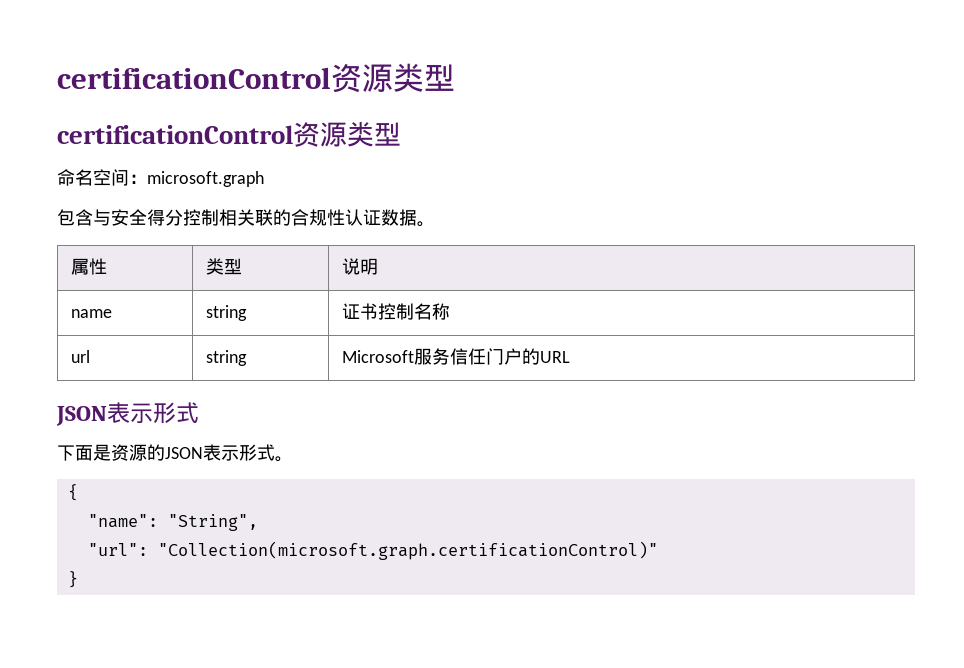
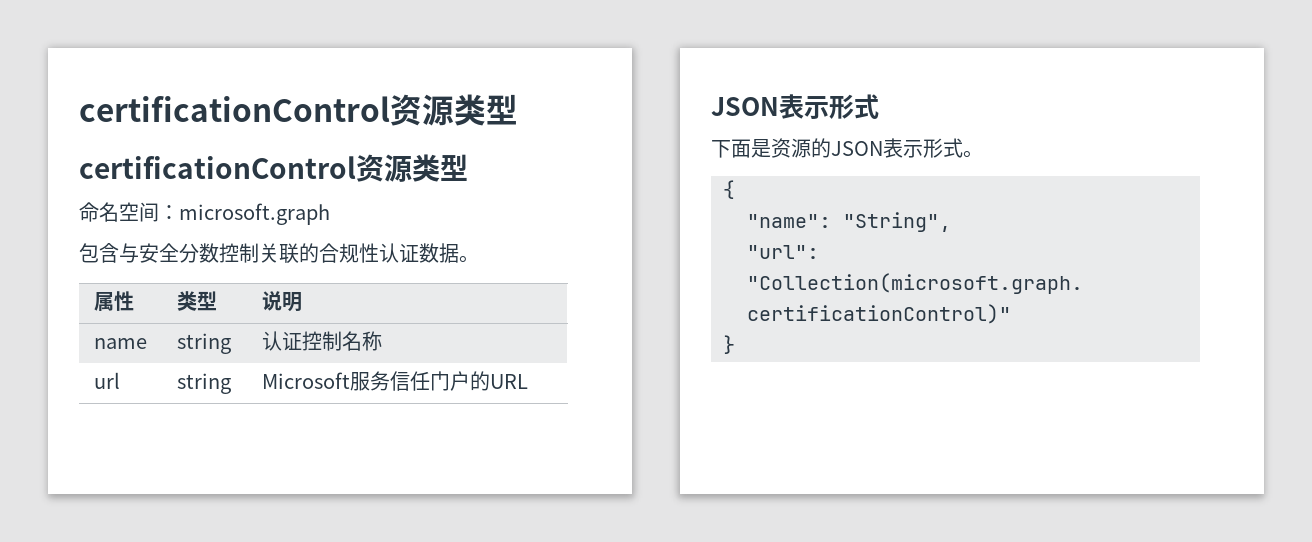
- 包含与安全得分控制相关联的合规性认证数据。
+ 包含与安全分数控制关联的合规性认证数据。
- name | string | 证书控制名称
+ name | string | 认证控制名称

